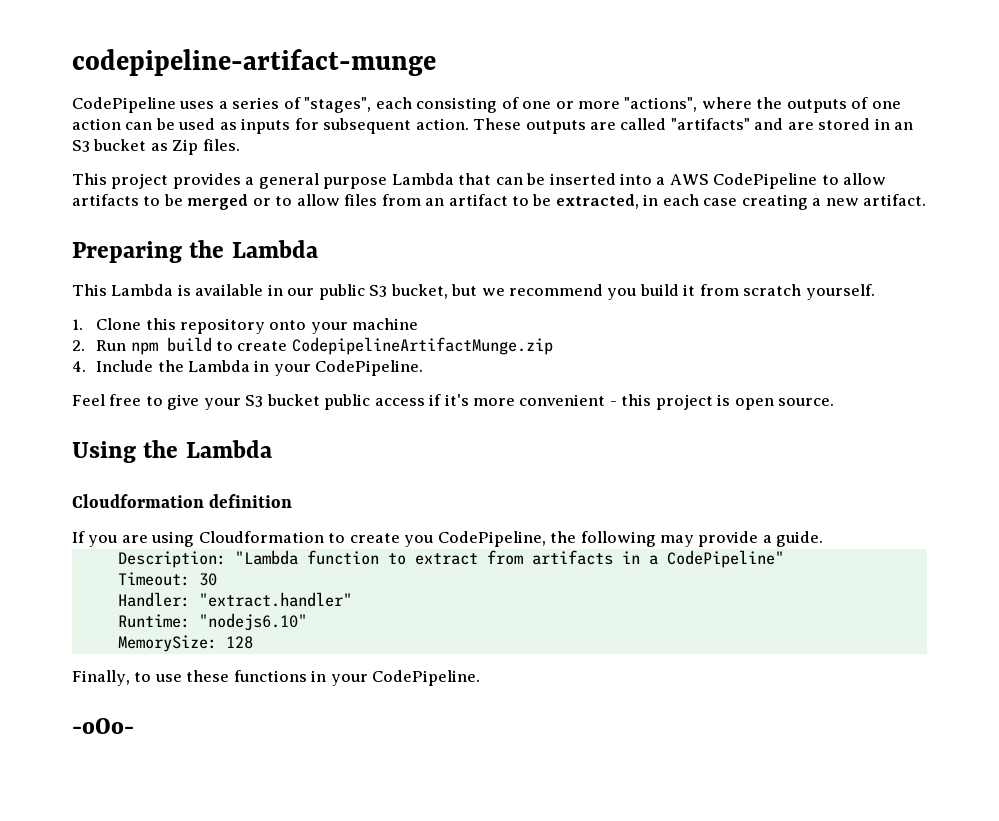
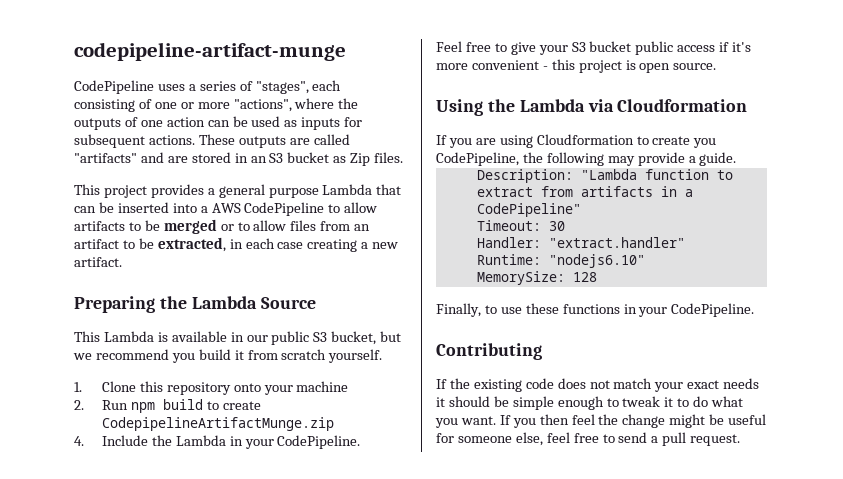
- CodePipeline uses a series of "stages", each consisting of one or more "actions", where the outputs of one action can be used as inputs for subsequent action.
+ CodePipeline uses a series of "stages", each consisting of one or more "actions", where the outputs of one action can be used as inputs for subsequent actions.
- Preparing the Lambda
+ Preparing the Lambda Source
- Using the Lambda
- Cloudformation definition
+ Using the Lambda via Cloudformation
- -oOo-
+ Contributing
+ If the existing code does not match your exact needs it should be simple enough to tweak it to do what you want. If you then feel the change might be useful for someone else, feel free to send a pull request.

